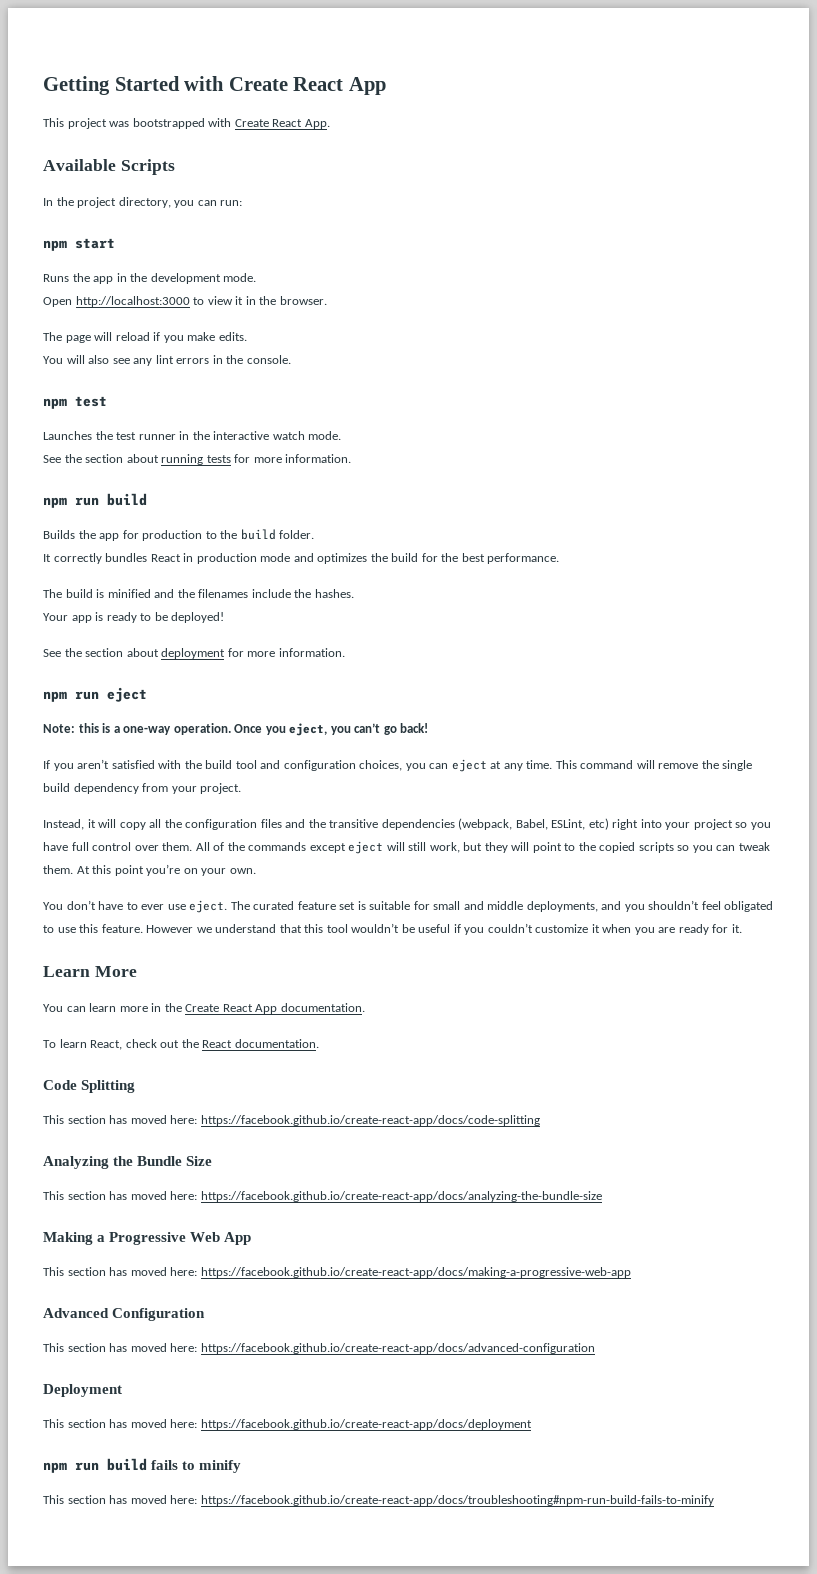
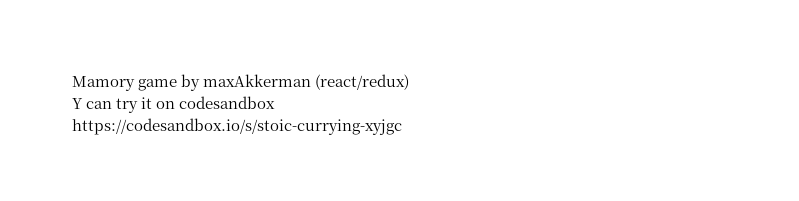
- Getting Started with Create React App
- This project was bootstrapped with Create React App.
- Available Scripts
- In the project directory, you can run:
- npm start
- Runs the app in the development mode.
- Open http://localhost:3000 to view it in the browser.
- The page will reload if you make edits.
- You will also see any lint errors in the console.
- npm test
- Launches the test runner in the interactive watch mode.
- See the section about running tests for more information.
- npm run build
- Builds the app for production to the build folder.
- It correctly bundles React in production mode and optimizes the build for the best performance.
- The build is minified and the filenames include the hashes.
- Your app is ready to be deployed!
- See the section about deployment for more information.
- npm run eject
- Note: this is a one-way operation. Once you eject, you can’t go back!
- If you aren’t satisfied with the build tool and configuration choices, you can eject at any time. This command will remove the single build dependency from your project.
- Instead, it will copy all the configuration files and the transitive dependencies (webpack, Babel, ESLint, etc) right into your project so you have full control over them. All of the commands except eject will still work, but they will point to the copied scripts so you can tweak them. At this point you’re on your own.
- You don’t have to ever use eject. The curated feature set is suitable for small and middle deployments, and you shouldn’t feel obligated to use this feature. However we understand that this tool wouldn’t be useful if you couldn’t customize it when you are ready for it.
- Learn More
- You can learn more in the Create React App documentation.
- To learn React, check out the React documentation.
- Code Splitting
- This section has moved here: https://facebook.github.io/create-react-app/docs/code-splitting
- Analyzing the Bundle Size
- This section has moved here: https://facebook.github.io/create-react-app/docs/analyzing-the-bundle-size
- Making a Progressive Web App
- This section has moved here: https://facebook.github.io/create-react-app/docs/making-a-progressive-web-app
- Advanced Configuration
- This section has moved here: https://facebook.github.io/create-react-app/docs/advanced-configuration
- Deployment
- This section has moved here: https://facebook.github.io/create-react-app/docs/deployment
- npm run build fails to minify
- This section has moved here: https://facebook.github.io/create-react-app/docs/troubleshooting#npm-run-build-fails-to-minify
+ Mamory game by maxAkkerman (react/redux)
+ Y can try it on codesandbox
+ https://codesandbox.io/s/stoic-currying-xyjgc

